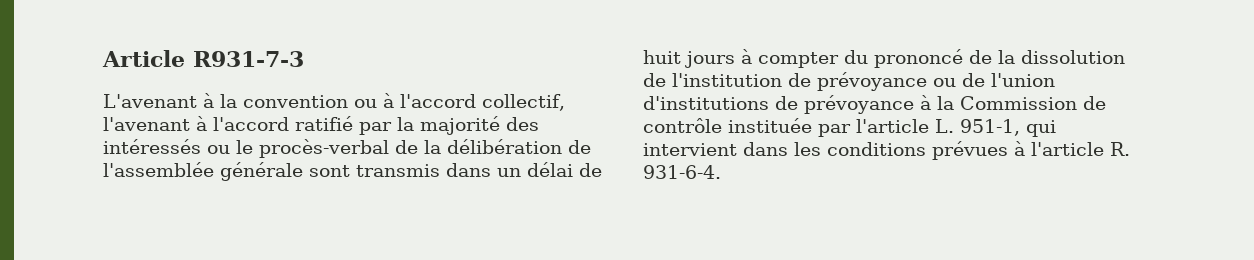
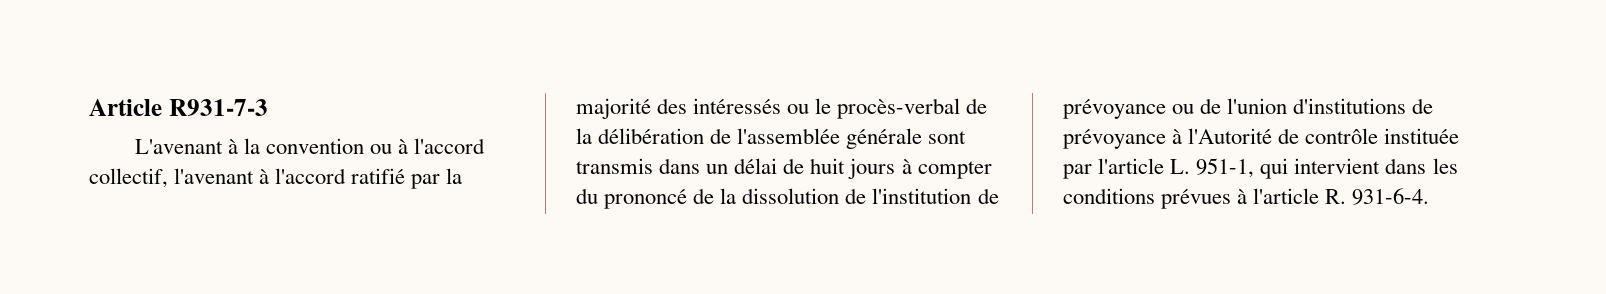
- L'avenant à la convention ou à l'accord collectif, l'avenant à l'accord ratifié par la majorité des intéressés ou le procès-verbal de la délibération de l'assemblée générale sont transmis dans un délai de huit jours à compter du prononcé de la dissolution de l'institution de prévoyance ou de l'union d'institutions de prévoyance à la Commission de contrôle instituée par l'article L. 951-1, qui intervient dans les conditions prévues à l'article R. 931-6-4.
+ L'avenant à la convention ou à l'accord collectif, l'avenant à l'accord ratifié par la majorité des intéressés ou le procès-verbal de la délibération de l'assemblée générale sont transmis dans un délai de huit jours à compter du prononcé de la dissolution de l'institution de prévoyance ou de l'union d'institutions de prévoyance à l'Autorité de contrôle instituée par l'article L. 951-1, qui intervient dans les conditions prévues à l'article R. 931-6-4.

